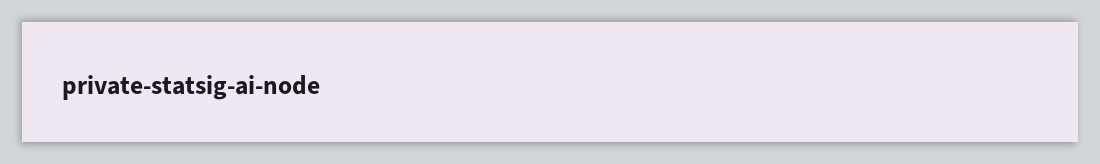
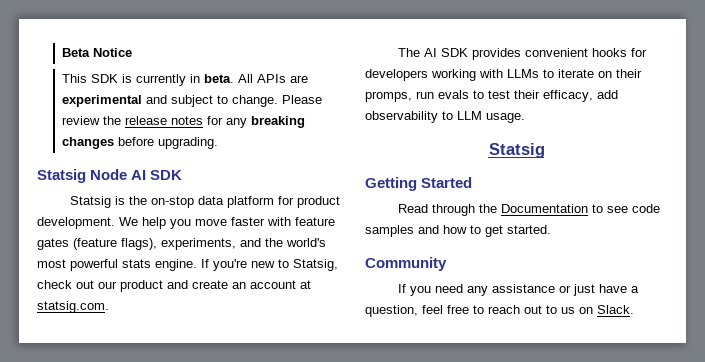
- private-statsig-ai-node
+ Beta Notice
+ This SDK is currently in beta. All APIs are experimental and subject to change. Please review the release notes for any breaking changes before upgrading.
+ Statsig Node AI SDK
+ Statsig is the on-stop data platform for product development. We help you move faster with feature gates (feature flags), experiments, and the world's most powerful stats engine. If you're new to Statsig, check out our product and create an account at statsig.com.
+ The AI SDK provides convenient hooks for developers working with LLMs to iterate on their promps, run evals to test their efficacy, add observability to LLM usage.
+ Statsig
+ Getting Started
+ Read through the Documentation to see code samples and how to get started.
+ Community
+ If you need any assistance or just have a question, feel free to reach out to us on Slack.

